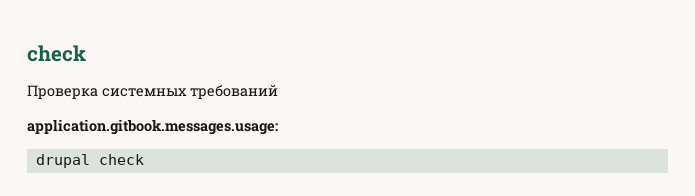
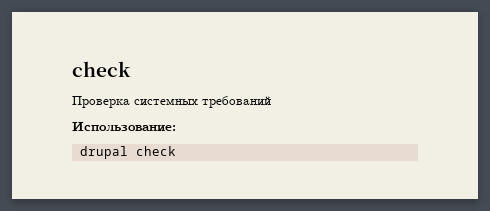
- application.gitbook.messages.usage:
+ Использование:

